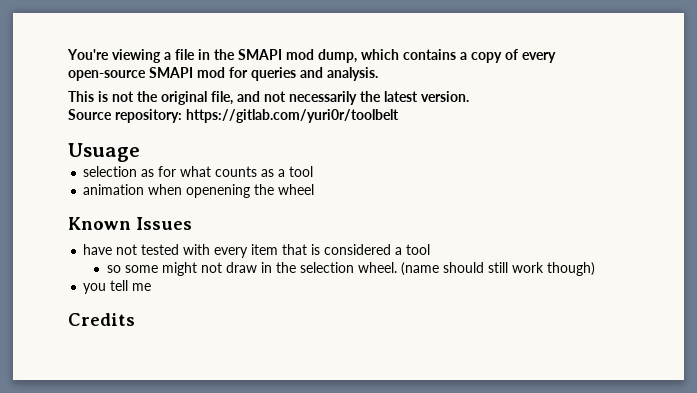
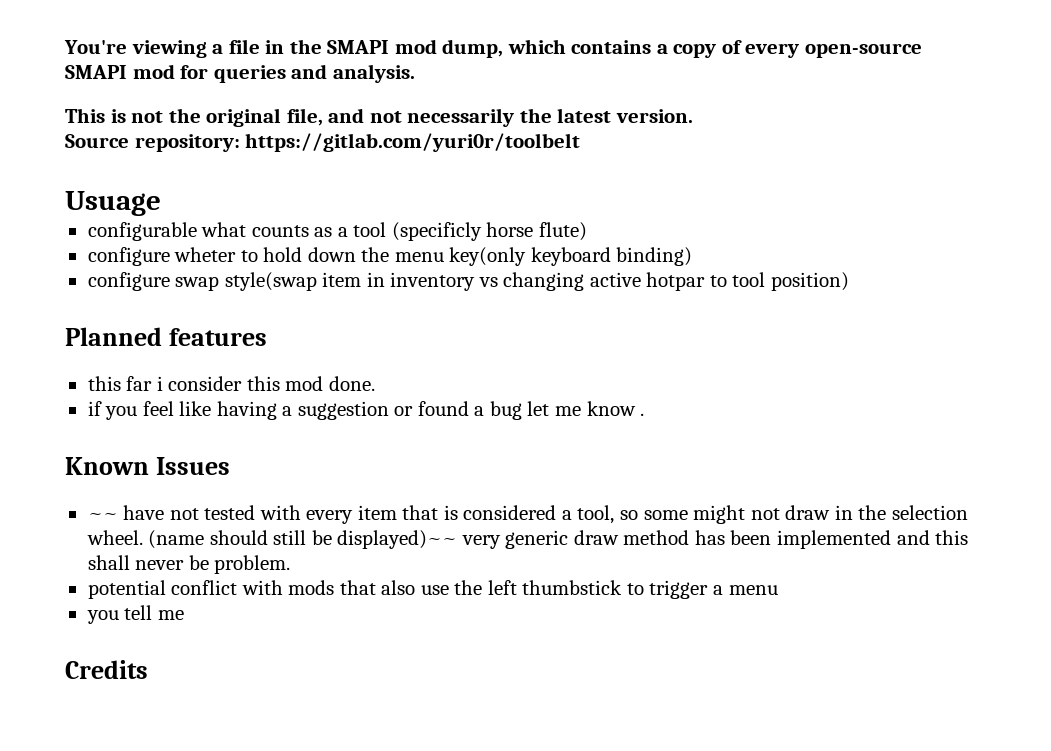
- selection as for what counts as a tool
- animation when openening the wheel
+ configurable what counts as a tool (specificly horse flute)
+ configure wheter to hold down the menu key(only keyboard binding)
+ configure swap style(swap item in inventory vs changing active hotpar to tool position)
+ Planned features
+ this far i consider this mod done.
+ if you feel like having a suggestion or found a bug let me know .
- have not tested with every item that is considered a tool
- so some might not draw in the selection wheel.
+ ~~ have not tested with every item that is considered a tool, so some might not draw in the selection wheel.
- (name should still work though)
+ (name should still be displayed)~~ very generic draw method has been implemented and this shall never be problem.
+ potential conflict with mods that also use the left thumbstick to trigger a menu

